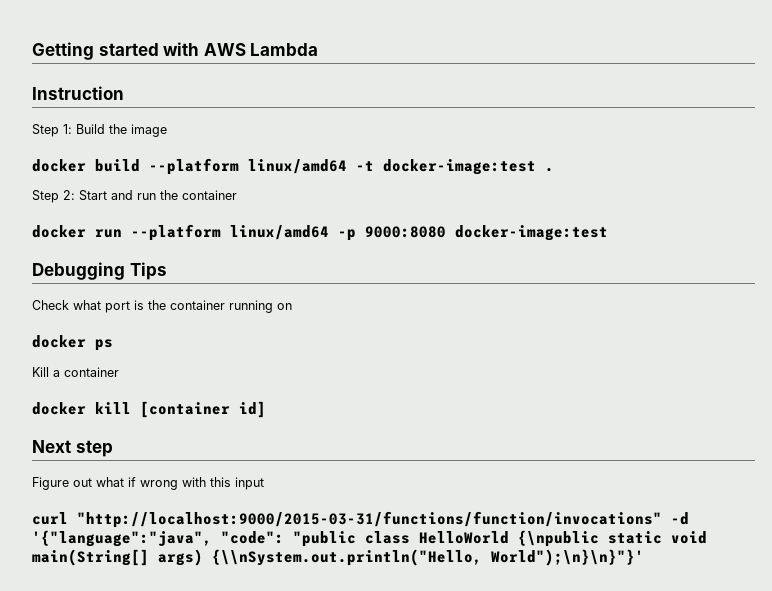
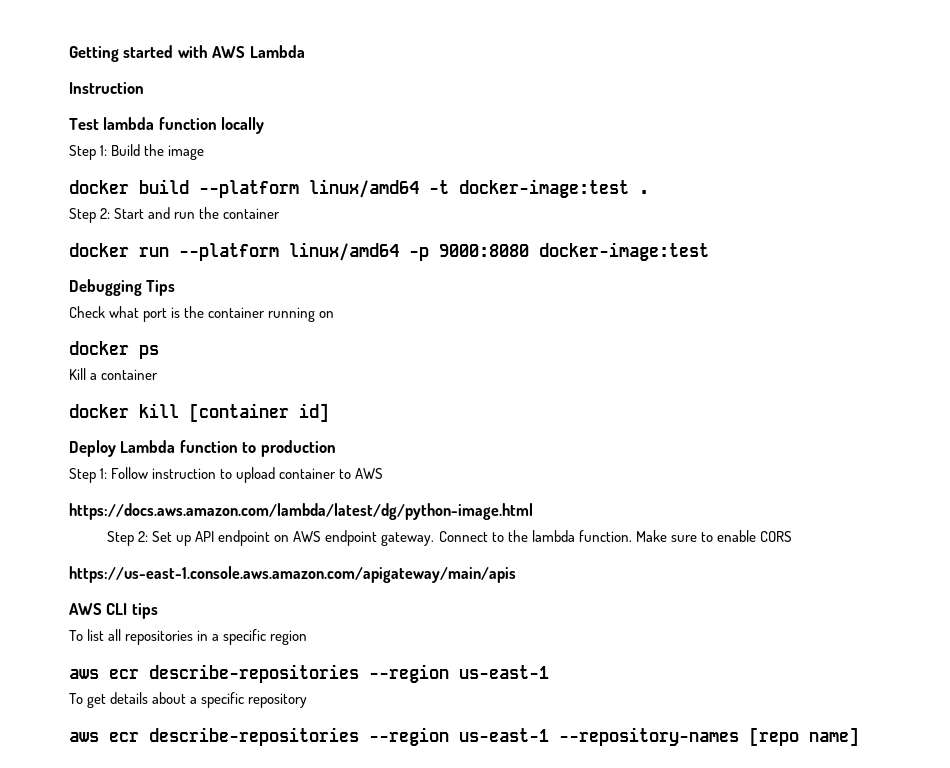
+ Test lambda function locally
- Next step
- Figure out what if wrong with this input
- curl "http://localhost:9000/2015-03-31/functions/function/invocations" -d '{"language":"java", "code": "public class HelloWorld {\npublic static void main(String[] args) {\\nSystem.out.println("Hello, World");\n}\n}"}'
+ Deploy Lambda function to production
+ Step 1: Follow instruction to upload container to AWS
+ https://docs.aws.amazon.com/lambda/latest/dg/python-image.html
+ Step 2: Set up API endpoint on AWS endpoint gateway. Connect to the lambda function. Make sure to enable CORS
+ https://us-east-1.console.aws.amazon.com/apigateway/main/apis
+ AWS CLI tips
+ To list all repositories in a specific region
+ aws ecr describe-repositories --region us-east-1
+ To get details about a specific repository
+ aws ecr describe-repositories --region us-east-1 --repository-names [repo name]

